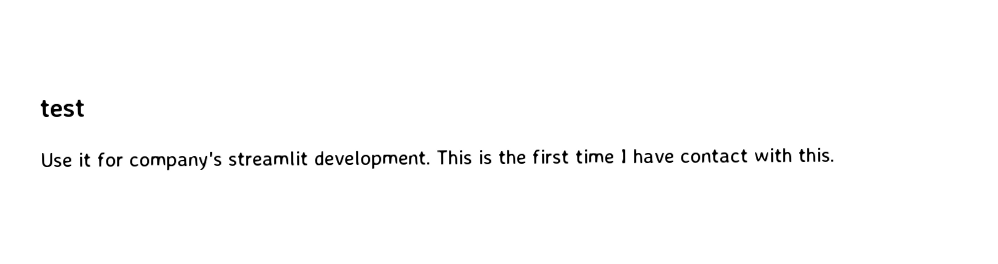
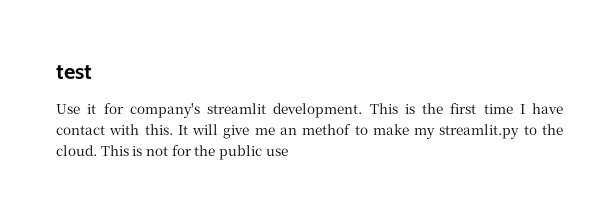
+ It will give me an methof to make my streamlit.py to the cloud. This is not for the public use

